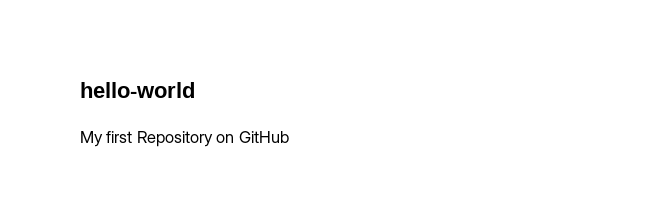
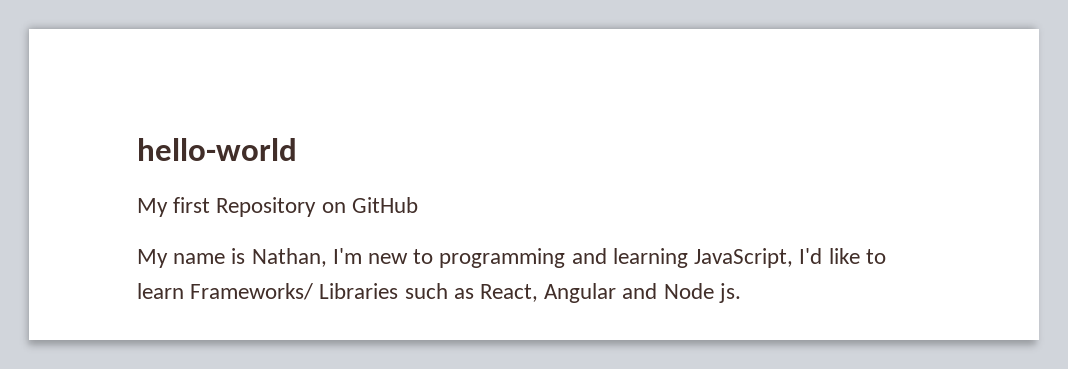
+ My name is Nathan, I'm new to programming and learning JavaScript, I'd like to learn Frameworks/ Libraries such as React, Angular and Node js.

